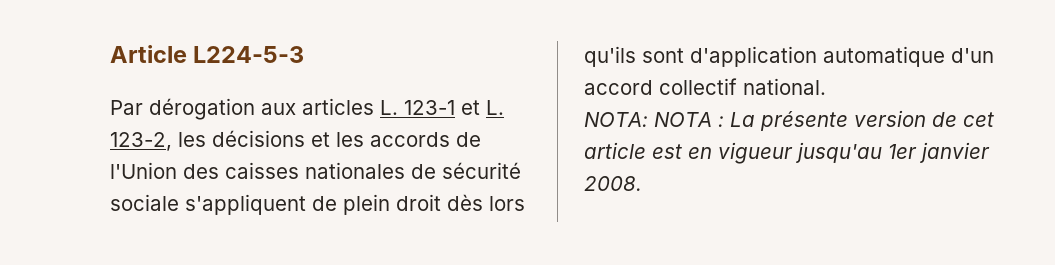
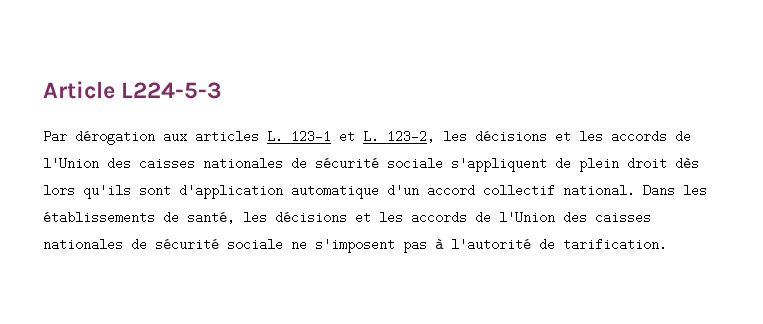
- Par dérogation aux articles L. 123-1 et L. 123-2, les décisions et les accords de l'Union des caisses nationales de sécurité sociale s'appliquent de plein droit dès lors qu'ils sont d'application automatique d'un accord collectif national.
- NOTA: NOTA : La présente version de cet article est en vigueur jusqu'au 1er janvier 2008.
+ Par dérogation aux articles L. 123-1 et L. 123-2, les décisions et les accords de l'Union des caisses nationales de sécurité sociale s'appliquent de plein droit dès lors qu'ils sont d'application automatique d'un accord collectif national. Dans les établissements de santé, les décisions et les accords de l'Union des caisses nationales de sécurité sociale ne s'imposent pas à l'autorité de tarification.

